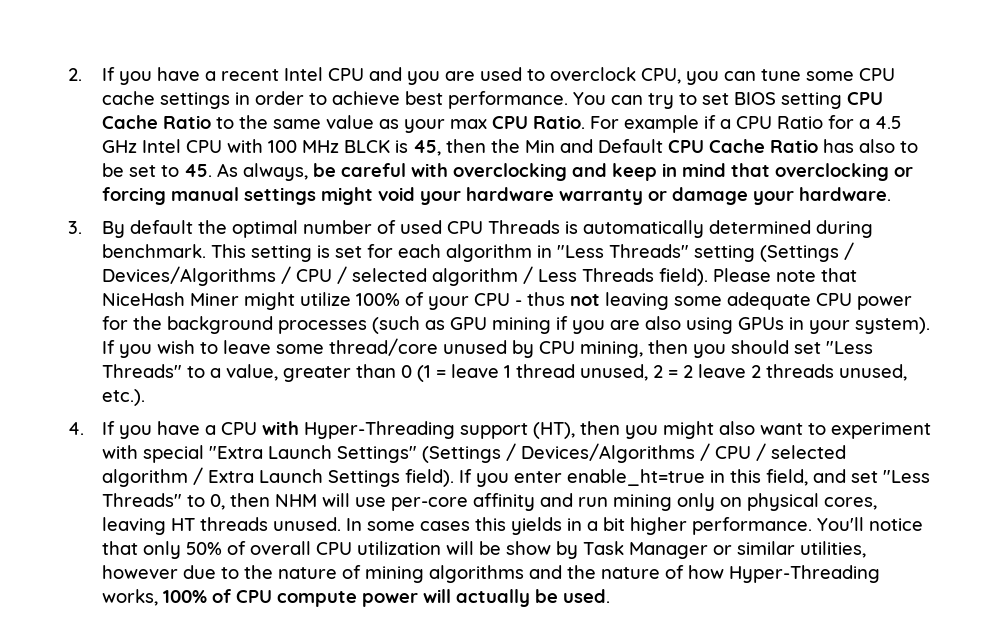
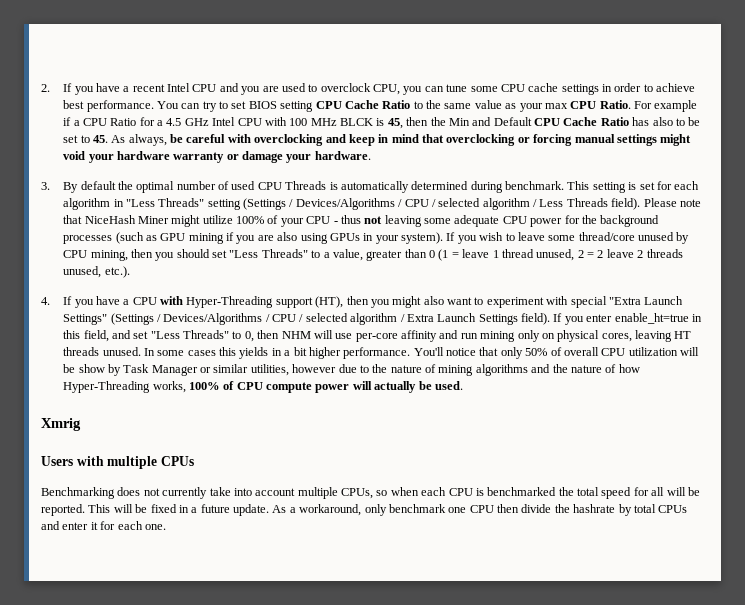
+ Xmrig
+ Users with multiple CPUs
+ Benchmarking does not currently take into account multiple CPUs, so when each CPU is benchmarked the total speed for all will be reported. This will be fixed in a future update. As a workaround, only benchmark one CPU then divide the hashrate by total CPUs and enter it for each one.

